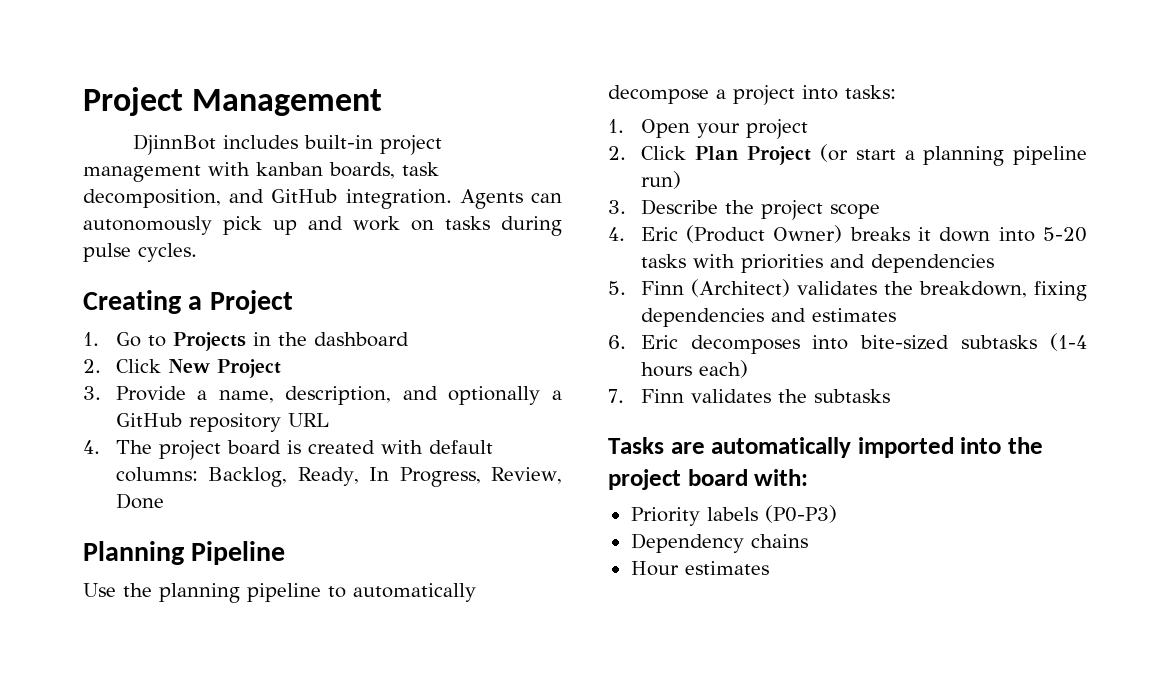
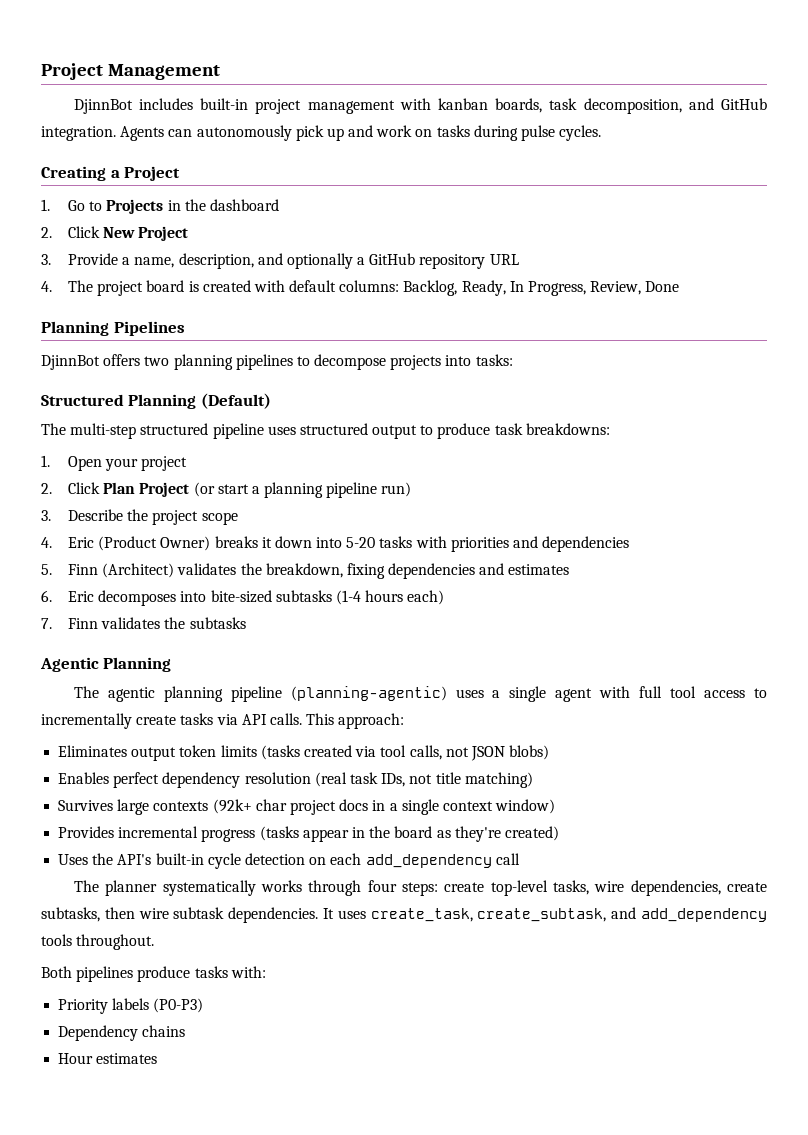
- Planning Pipeline
- Use the planning pipeline to automatically decompose a project into tasks:
+ Planning Pipelines
+ DjinnBot offers two planning pipelines to decompose projects into tasks:
+ Structured Planning (Default)
+ The multi-step structured pipeline uses structured output to produce task breakdowns:
- Tasks are automatically imported into the project board with:
+ Agentic Planning
+ The agentic planning pipeline (planning-agentic) uses a single agent with full tool access to incrementally create tasks via API calls. This approach:
+ Eliminates output token limits (tasks created via tool calls, not JSON blobs)
+ Enables perfect dependency resolution (real task IDs, not title matching)
+ Survives large contexts (92k+ char project docs in a single context window)
+ Provides incremental progress (tasks appear in the board as they're created)
+ Uses the API's built-in cycle detection on each add_dependency call
+ The planner systematically works through four steps: create top-level tasks, wire dependencies, create subtasks, then wire subtask dependencies. It uses create_task, create_subtask, and add_dependency tools throughout.
+ Both pipelines produce tasks with:

